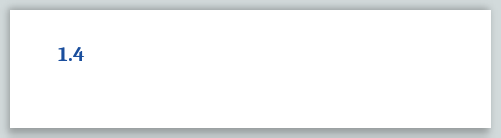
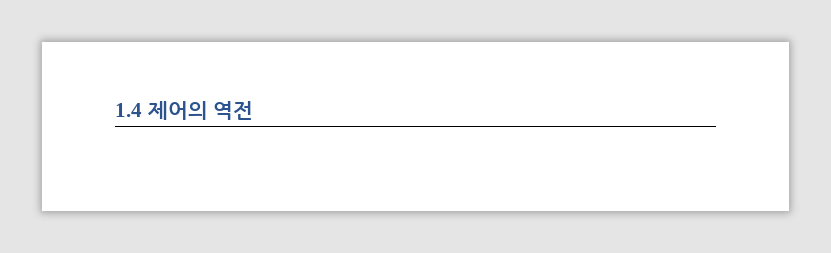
- 1.4
+ 1.4 제어의 역전

